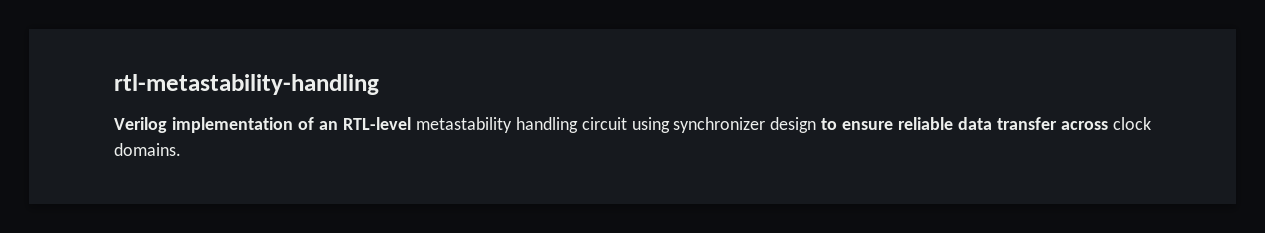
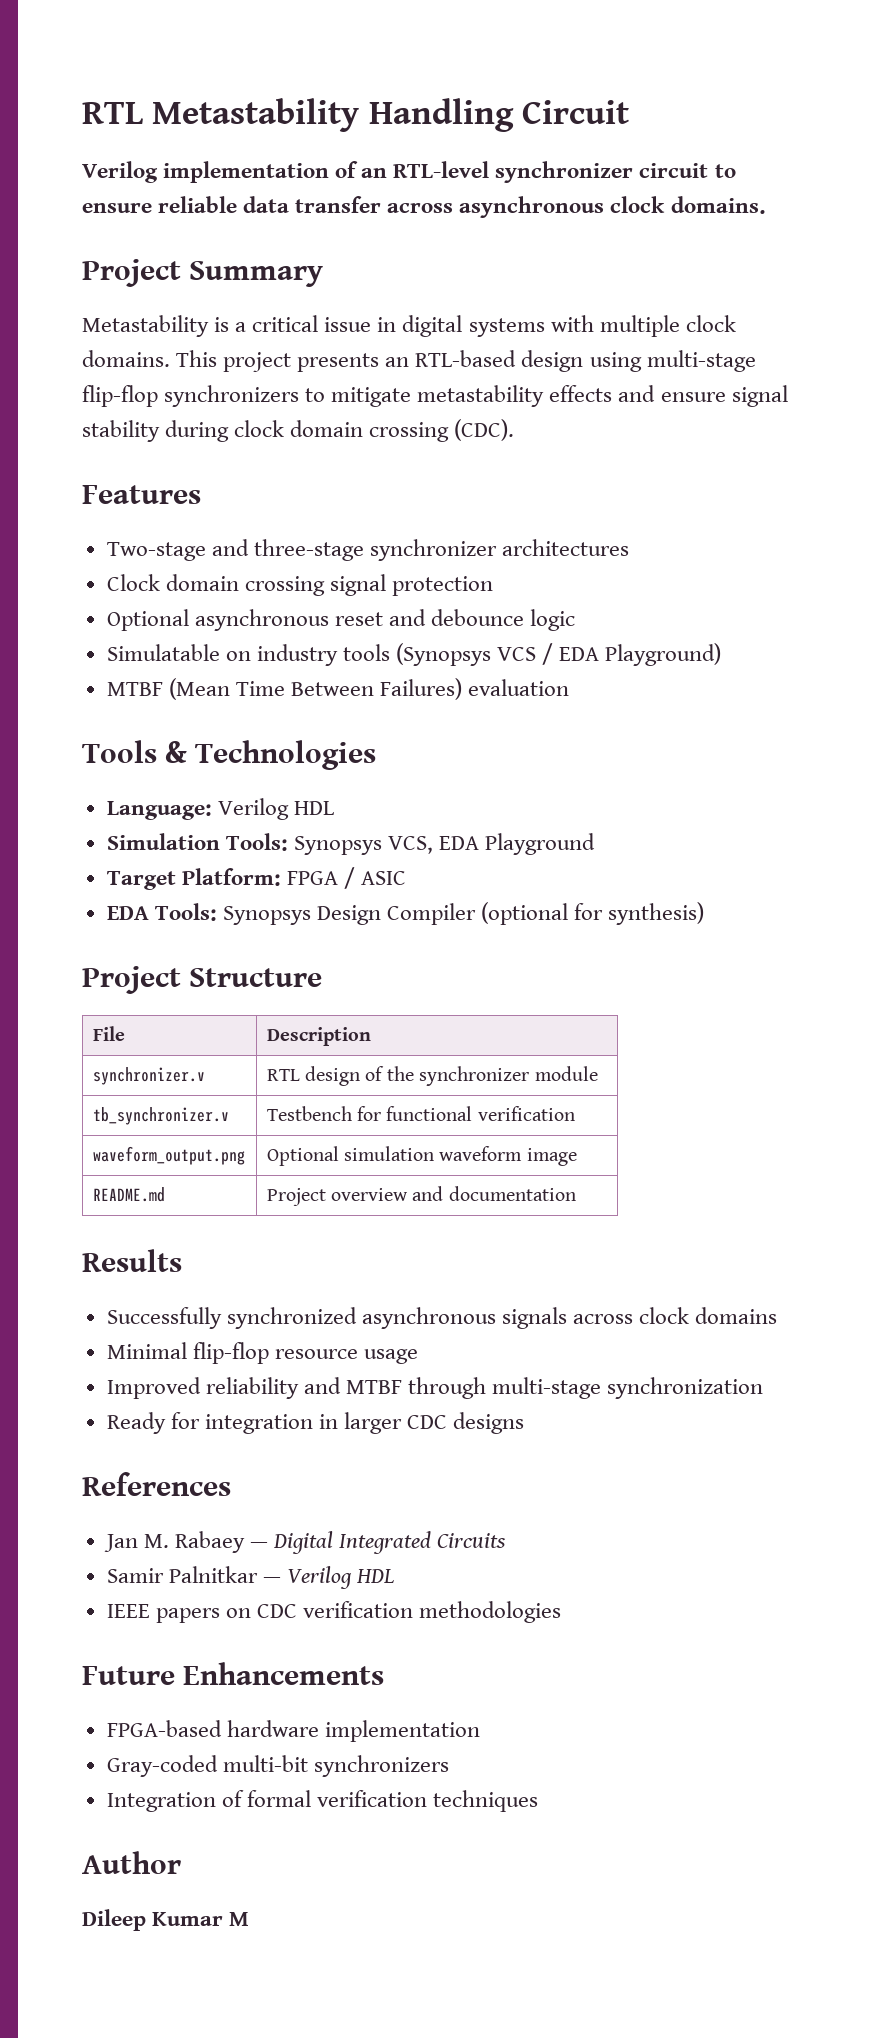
- rtl-metastability-handling
+ RTL Metastability Handling Circuit
- Verilog implementation of an RTL-level metastability handling circuit using synchronizer design to ensure reliable data transfer across clock domains.
+ Verilog implementation of an RTL-level synchronizer circuit to ensure reliable data transfer across asynchronous clock domains.
+ Project Summary
+ Metastability is a critical issue in digital systems with multiple clock domains. This project presents an RTL-based design using multi-stage flip-flop synchronizers to mitigate metastability effects and ensure signal stability during clock domain crossing (CDC).
+ Features
+ Two-stage and three-stage synchronizer architectures
+ Clock domain crossing signal protection
+ Optional asynchronous reset and debounce logic
+ Simulatable on industry tools (Synopsys VCS / EDA Playground)
+ MTBF (Mean Time Between Failures) evaluation
+ Tools & Technologies
+ Language: Verilog HDL
+ Simulation Tools: Synopsys VCS, EDA Playground
+ Target Platform: FPGA / ASIC
+ EDA Tools: Synopsys Design Compiler (optional for synthesis)
+ Project Structure
+ File | Description
+ synchronizer.v | RTL design of the synchronizer module
+ tb_synchronizer.v | Testbench for functional verification
+ waveform_output.png | Optional simulation waveform image
+ README.md | Project overview and documentation
+ Results
+ Successfully synchronized asynchronous signals across clock domains
+ Minimal flip-flop resource usage
+ Improved reliability and MTBF through multi-stage synchronization
+ Ready for integration in larger CDC designs
+ References
+ Jan M. Rabaey — Digital Integrated Circuits
+ Samir Palnitkar — Verilog HDL
+ IEEE papers on CDC verification methodologies
+ Future Enhancements
+ FPGA-based hardware implementation
+ Gray-coded multi-bit synchronizers
+ Integration of formal verification techniques
+ Author
+ Dileep Kumar M

